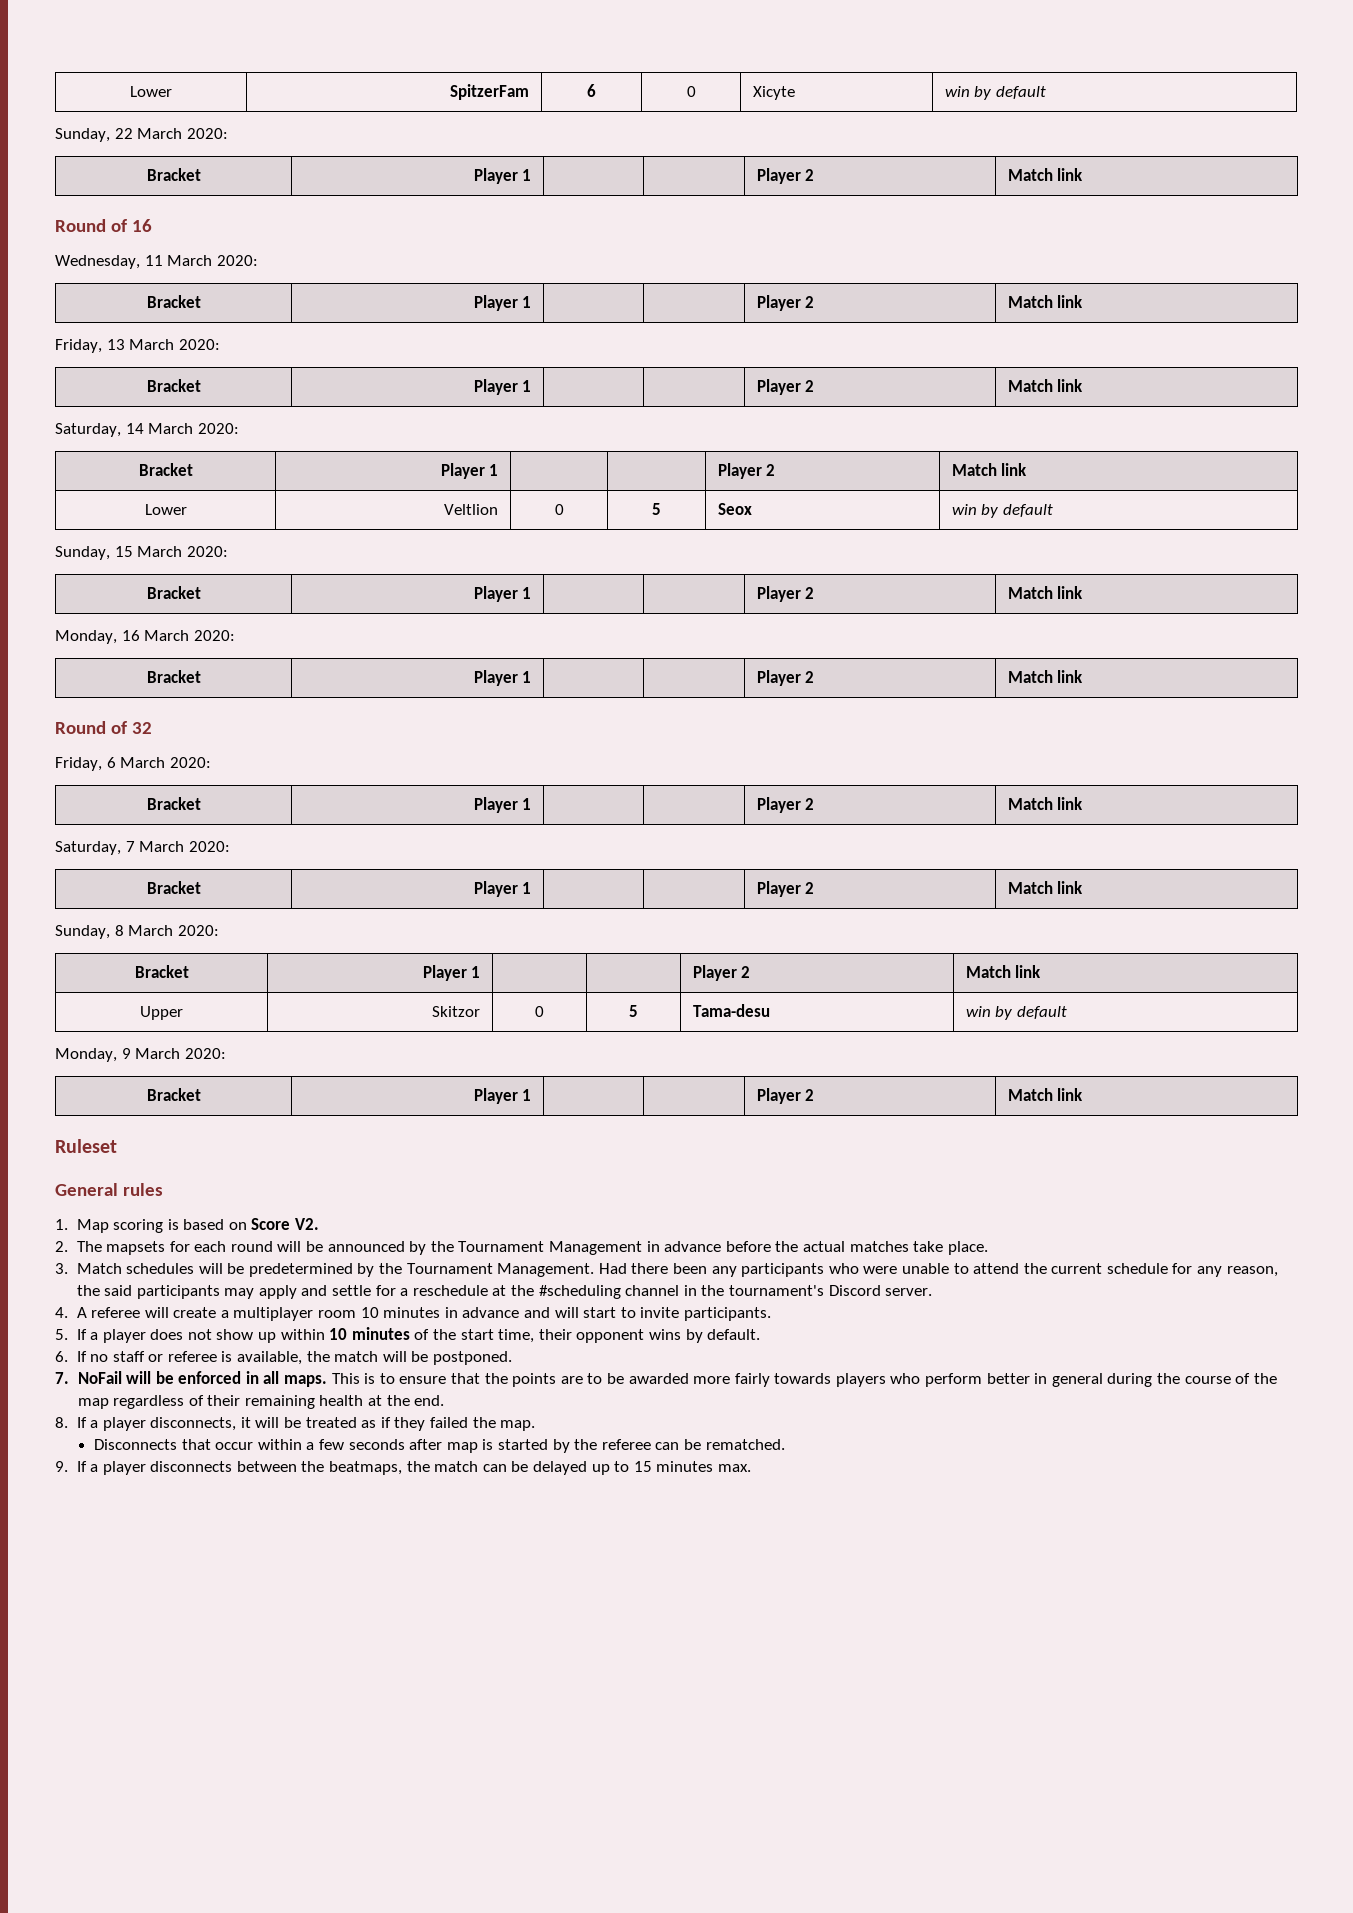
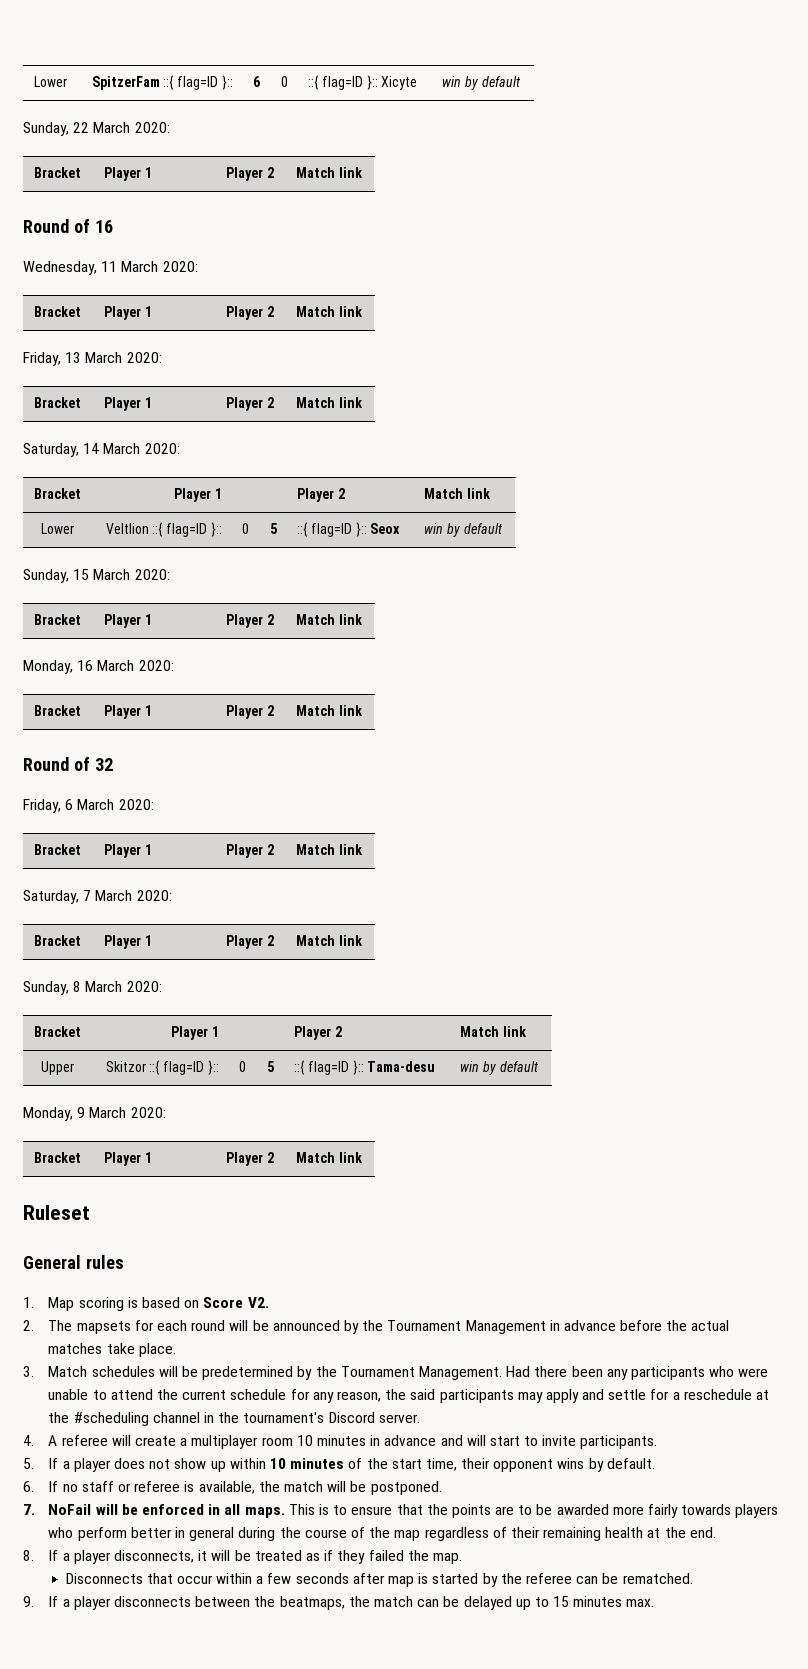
- Lower | SpitzerFam | 6 | 0 | Xicyte | win by default
+ Lower | SpitzerFam ::{ flag=ID }:: | 6 | 0 | ::{ flag=ID }:: Xicyte | win by default
- Lower | Veltlion | 0 | 5 | Seox | win by default
+ Lower | Veltlion ::{ flag=ID }:: | 0 | 5 | ::{ flag=ID }:: Seox | win by default
- Upper | Skitzor | 0 | 5 | Tama-desu | win by default
+ Upper | Skitzor ::{ flag=ID }:: | 0 | 5 | ::{ flag=ID }:: Tama-desu | win by default

